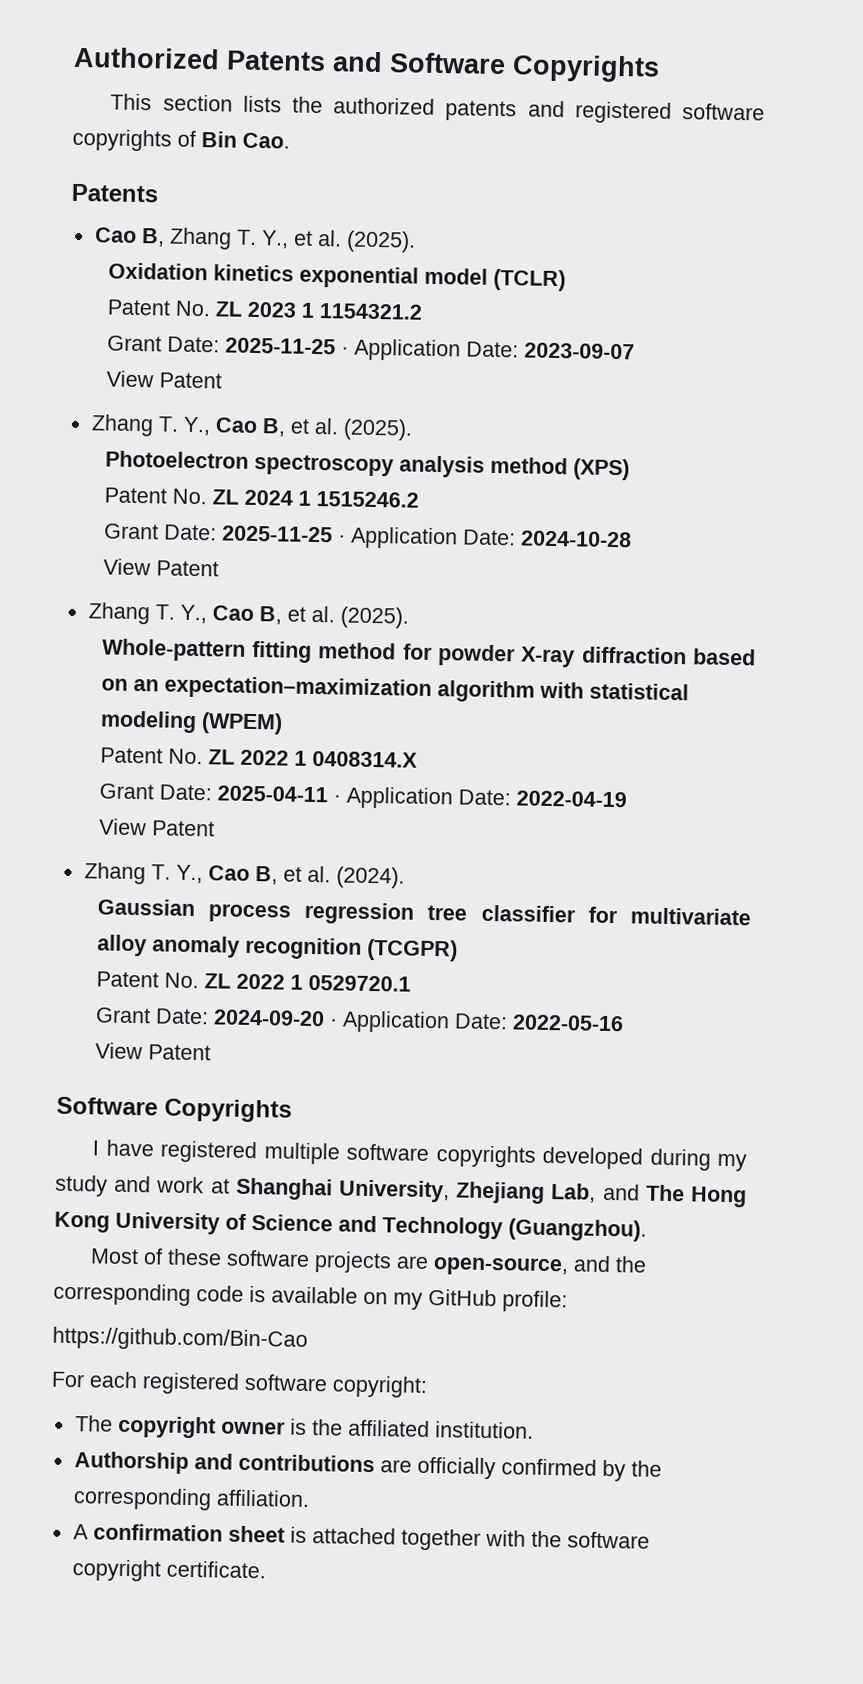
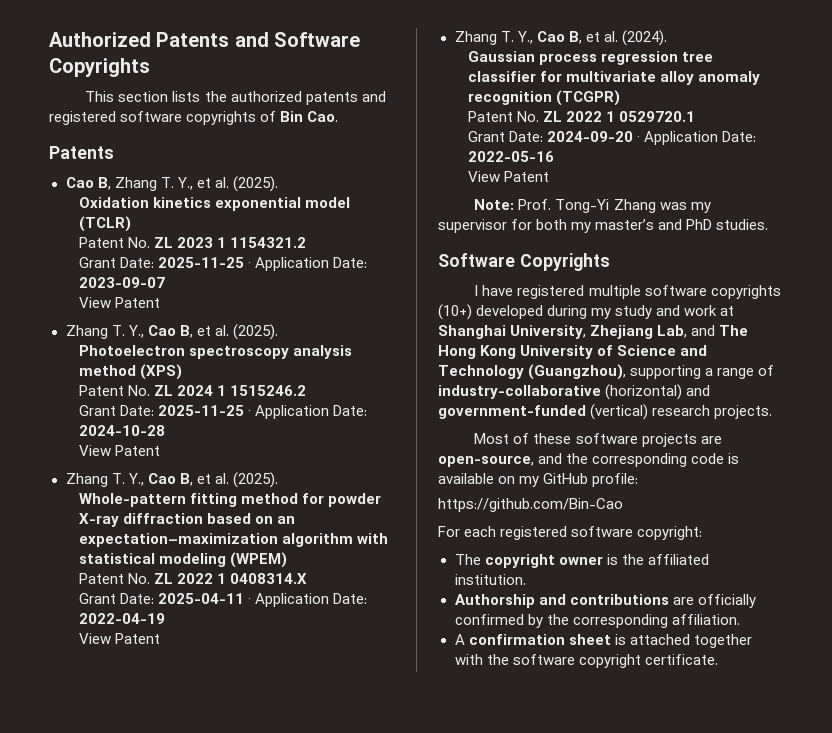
+ Note: Prof. Tong-Yi Zhang was my supervisor for both my master’s and PhD studies.
- I have registered multiple software copyrights developed during my study and work at Shanghai University, Zhejiang Lab, and The Hong Kong University of Science and Technology (Guangzhou).
+ I have registered multiple software copyrights (10+) developed during my study and work at Shanghai University, Zhejiang Lab, and The Hong Kong University of Science and Technology (Guangzhou), supporting a range of industry-collaborative (horizontal) and government-funded (vertical) research projects.

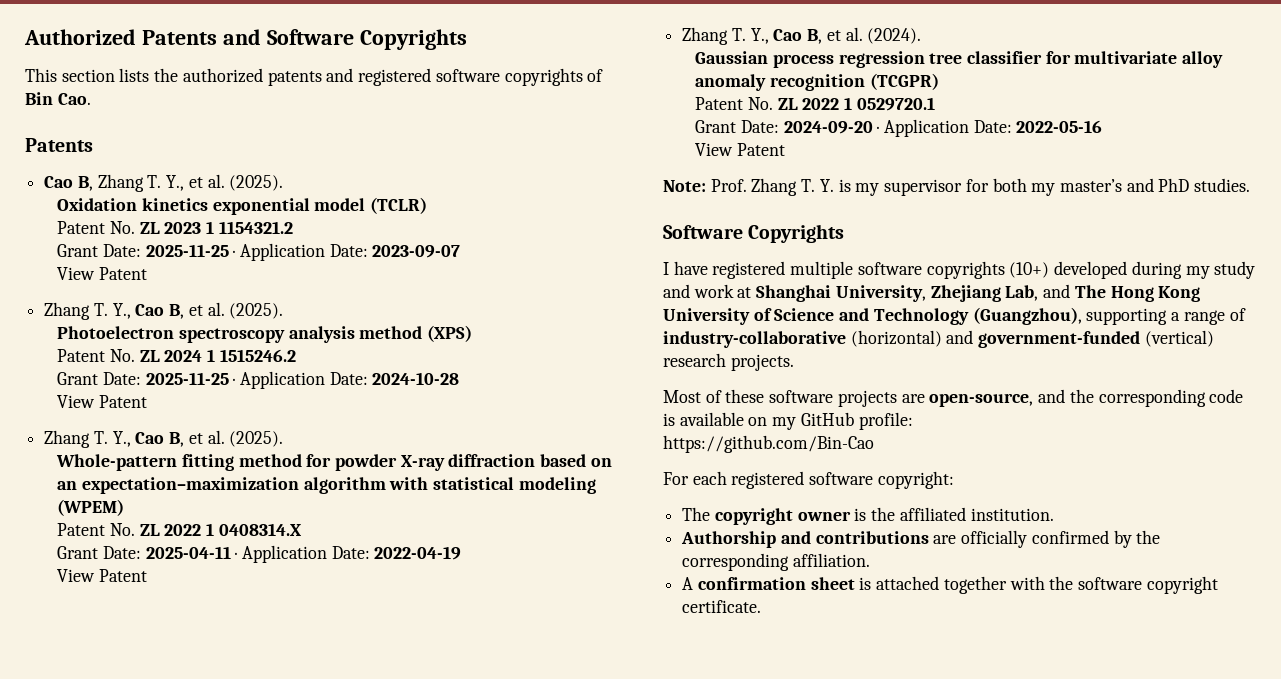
- Note: Prof. Tong-Yi Zhang was my supervisor for both my master’s and PhD studies.
+ Note: Prof. Zhang T. Y. is my supervisor for both my master’s and PhD studies.

